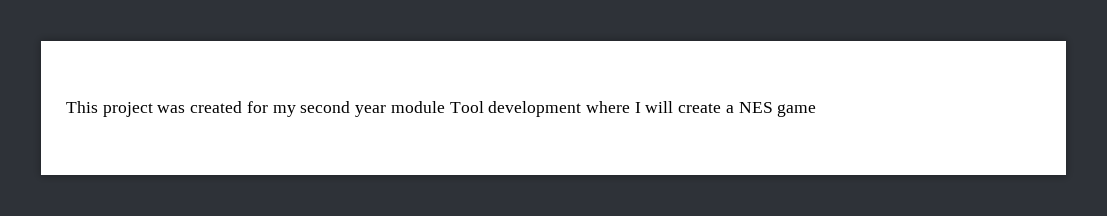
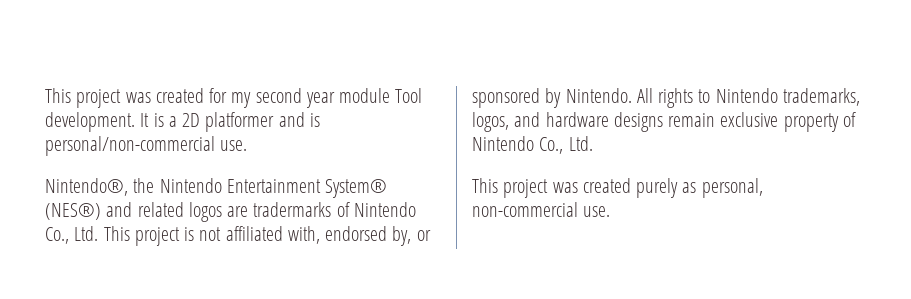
- This project was created for my second year module Tool development where I will create a NES game
+ This project was created for my second year module Tool development. It is a 2D platformer and is personal/non-commercial use.
+ Nintendo®, the Nintendo Entertainment System® (NES®) and related logos are tradermarks of Nintendo Co., Ltd. This project is not affiliated with, endorsed by, or sponsored by Nintendo. All rights to Nintendo trademarks, logos, and hardware designs remain exclusive property of Nintendo Co., Ltd.
+ This project was created purely as personal, non-commercial use.

